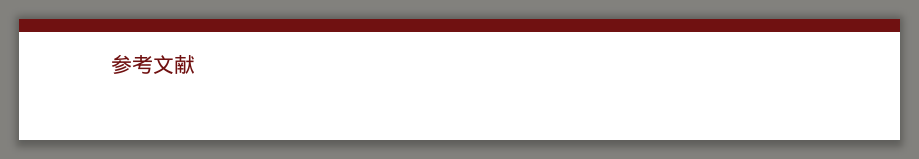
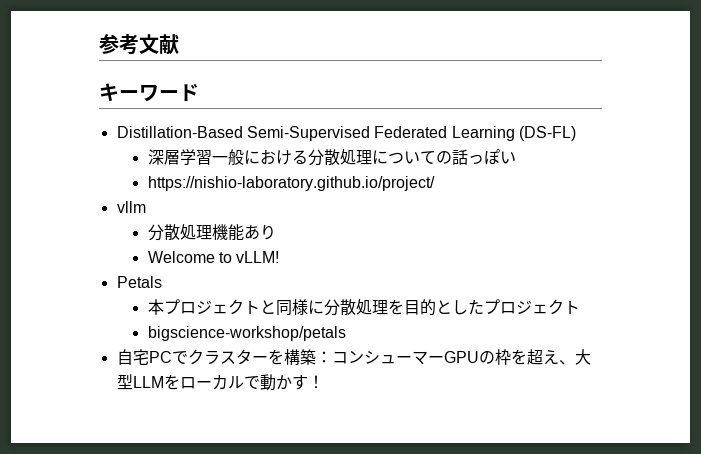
+ キーワード
+ Distillation-Based Semi-Supervised Federated Learning (DS-FL)
+ 深層学習一般における分散処理についての話っぽい
+ https://nishio-laboratory.github.io/project/
+ vllm
+ 分散処理機能あり
+ Welcome to vLLM!
+ Petals
+ 本プロジェクトと同様に分散処理を目的としたプロジェクト
+ bigscience-workshop/petals
+ 自宅PCでクラスターを構築：コンシューマーGPUの枠を超え、大型LLMをローカルで動かす！

